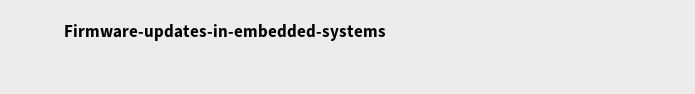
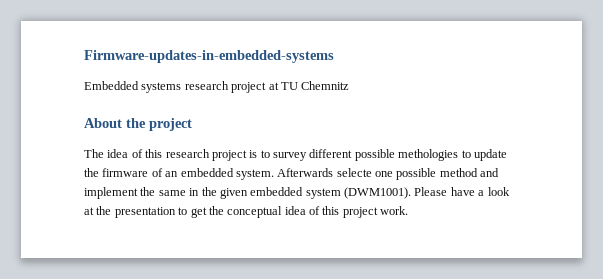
+ Embedded systems research project at TU Chemnitz
+ About the project
+ The idea of this research project is to survey different possible methologies to update the firmware of an embedded system. Afterwards selecte one possible method and implement the same in the given embedded system (DWM1001). Please have a look at the presentation to get the conceptual idea of this project work.

